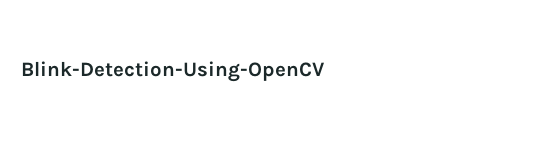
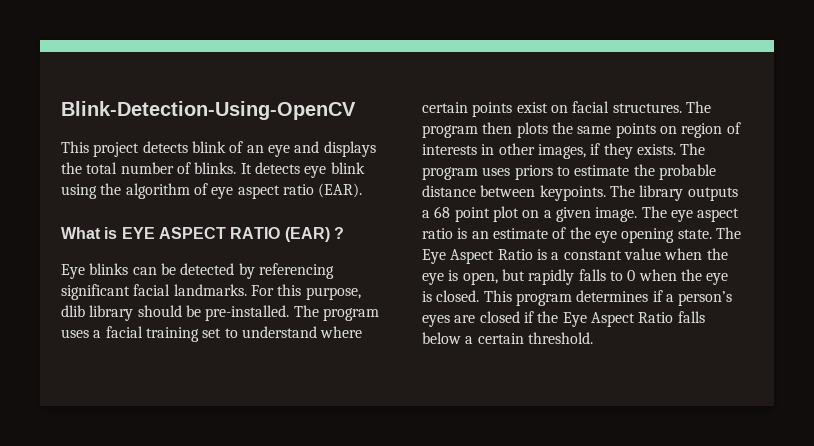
+ This project detects blink of an eye and displays the total number of blinks. It detects eye blink using the algorithm of eye aspect ratio (EAR).
+ What is EYE ASPECT RATIO (EAR) ?
+ Eye blinks can be detected by referencing significant facial landmarks. For this purpose, dlib library should be pre-installed. The program uses a facial training set to understand where certain points exist on facial structures. The program then plots the same points on region of interests in other images, if they exists. The program uses priors to estimate the probable distance between keypoints. The library outputs a 68 point plot on a given image. The eye aspect ratio is an estimate of the eye opening state. The Eye Aspect Ratio is a constant value when the eye is open, but rapidly falls to 0 when the eye is closed. This program determines if a person’s eyes are closed if the Eye Aspect Ratio falls below a certain threshold.

